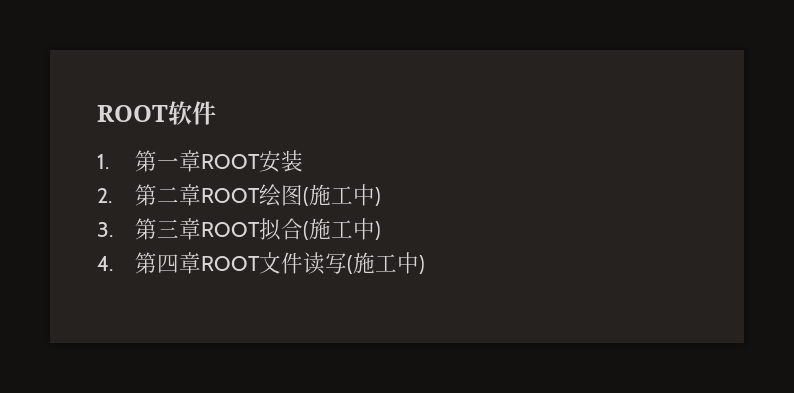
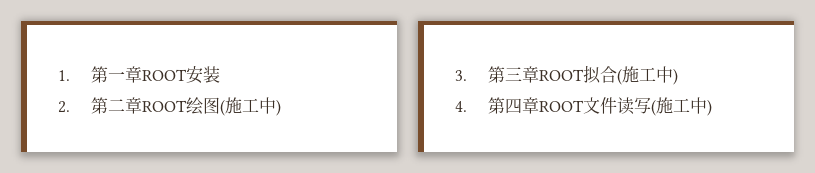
- ROOT软件

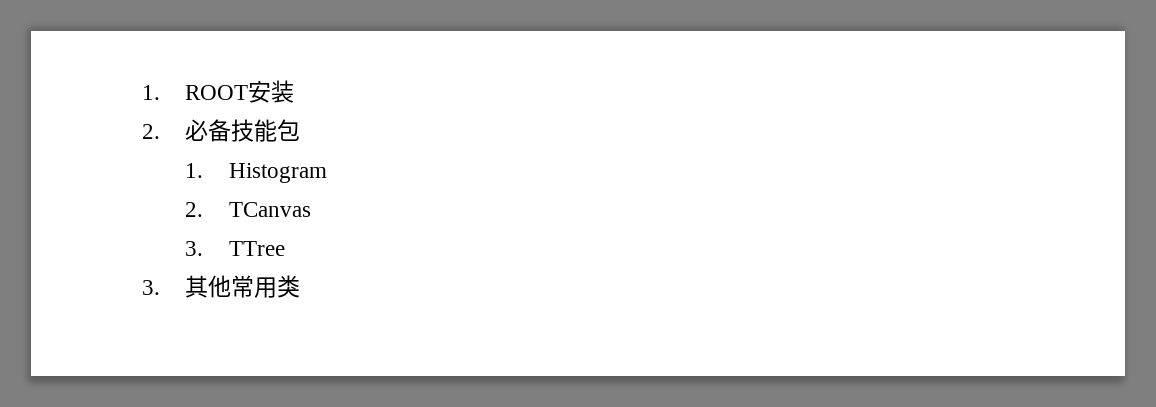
- 1.第一章ROOT安装
+ 1. ROOT安装
- 2.第二章ROOT绘图(施工中)
- 3.第三章ROOT拟合(施工中)
- 4.第四章ROOT文件读写(施工中)
+ 2.必备技能包
+ 1. Histogram
+ 2. TCanvas
+ 3. TTree
+ 3.其他常用类

